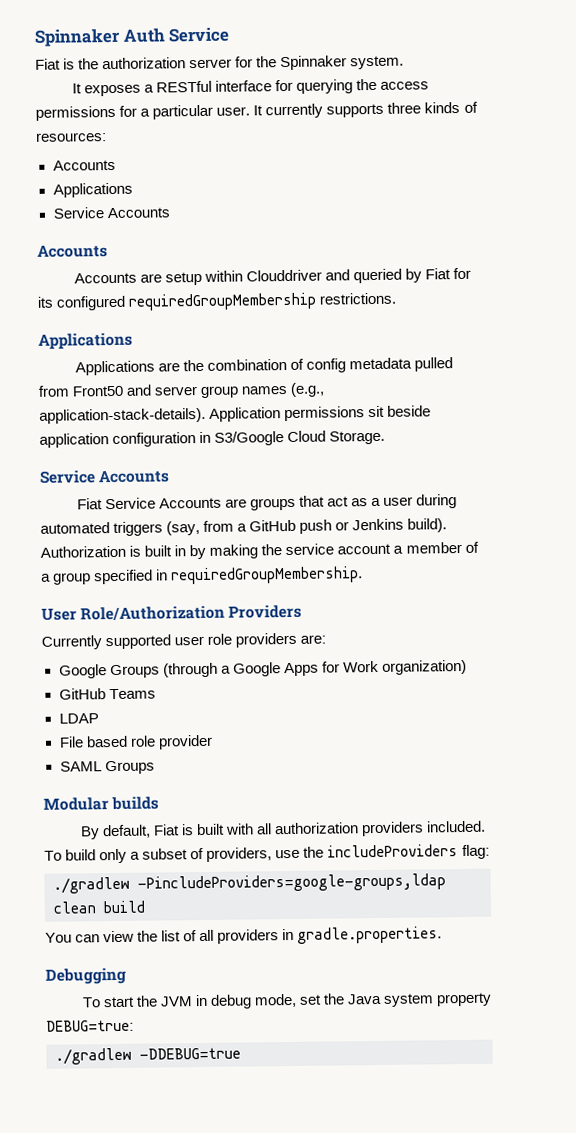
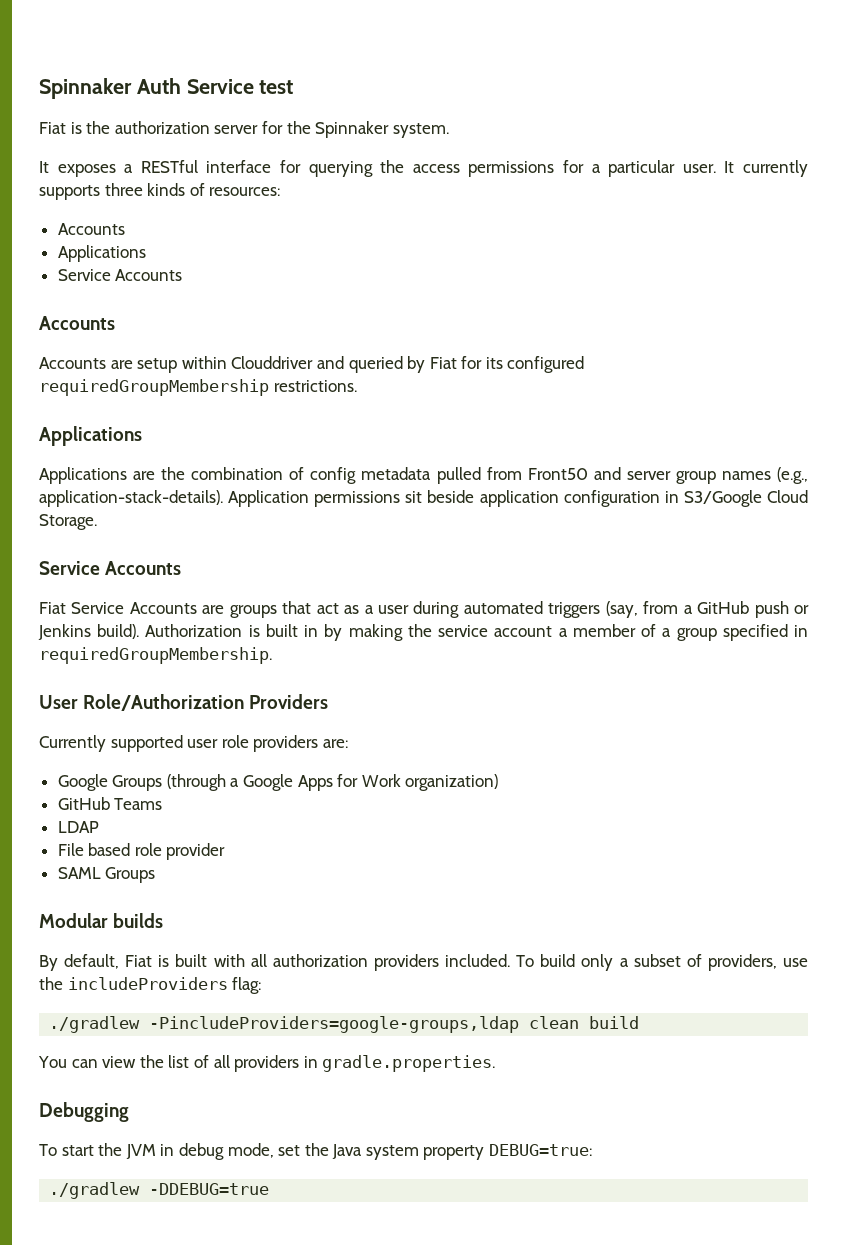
- Spinnaker Auth Service
+ Spinnaker Auth Service test

